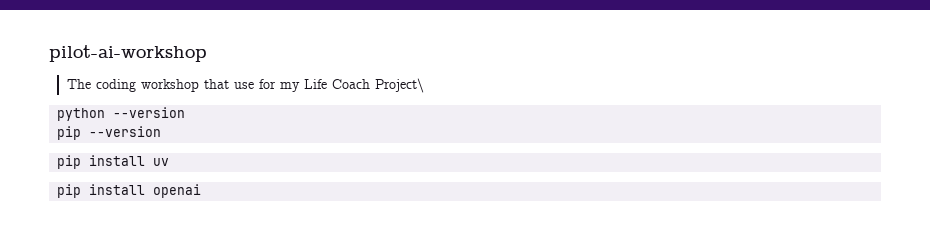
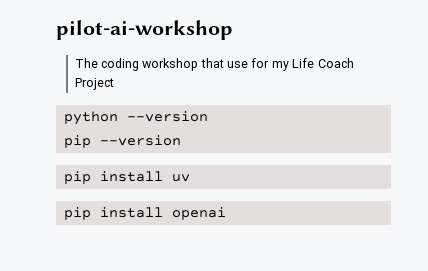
- The coding workshop that use for my Life Coach Project\
+ The coding workshop that use for my Life Coach Project

